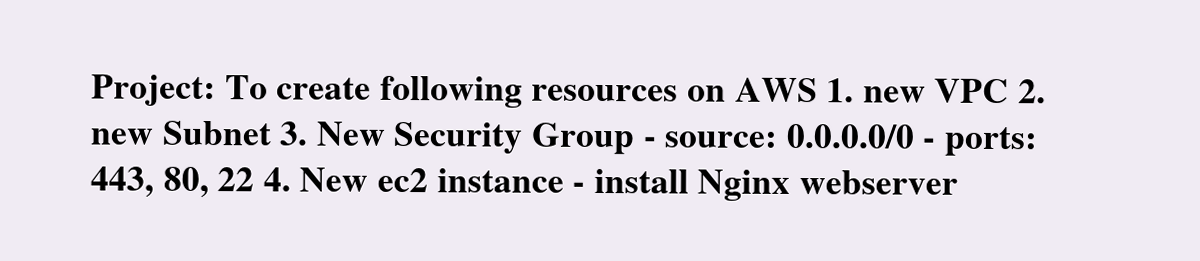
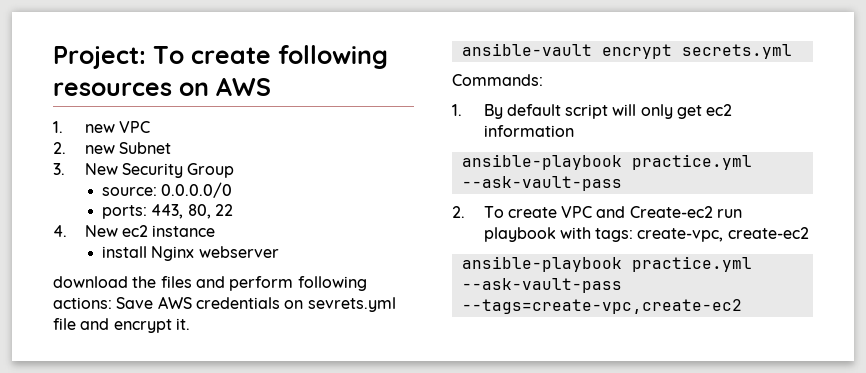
- Project: To create following resources on AWS 1. new VPC 2. new Subnet 3. New Security Group - source: 0.0.0.0/0 - ports: 443, 80, 22 4. New ec2 instance - install Nginx webserver
+ Project: To create following resources on AWS
+ 1. new VPC
+ 2. new Subnet
+ 3. New Security Group
+ source: 0.0.0.0/0
+ ports: 443, 80, 22
+ 4. New ec2 instance
+ install Nginx webserver
+ download the files and perform following actions: Save AWS credentials on sevrets.yml file and encrypt it.
+ ansible-vault encrypt secrets.yml
+ Commands:
+ 1. By default script will only get ec2 information
+ ansible-playbook practice.yml --ask-vault-pass
+ 2. To create VPC and Create-ec2 run playbook with tags: create-vpc, create-ec2
+ ansible-playbook practice.yml --ask-vault-pass --tags=create-vpc,create-ec2

